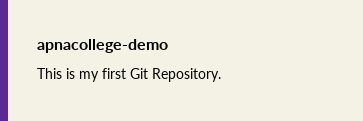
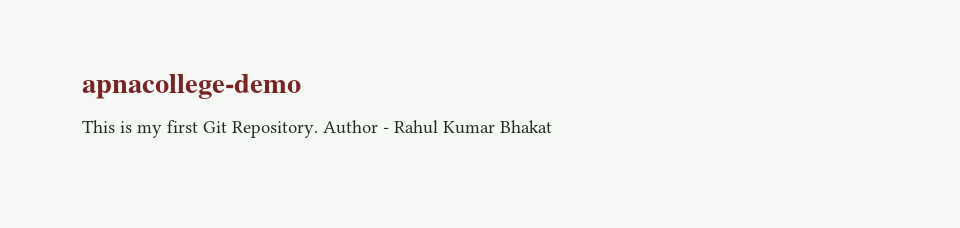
+ Author - Rahul Kumar Bhakat

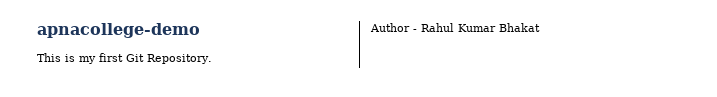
- This is my first Git Repository. Author - Rahul Kumar Bhakat
+ This is my first Git Repository.
+ Author - Rahul Kumar Bhakat

